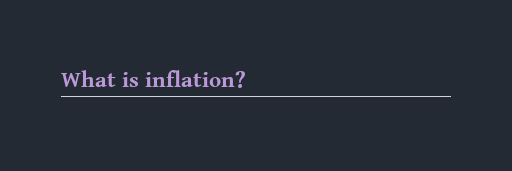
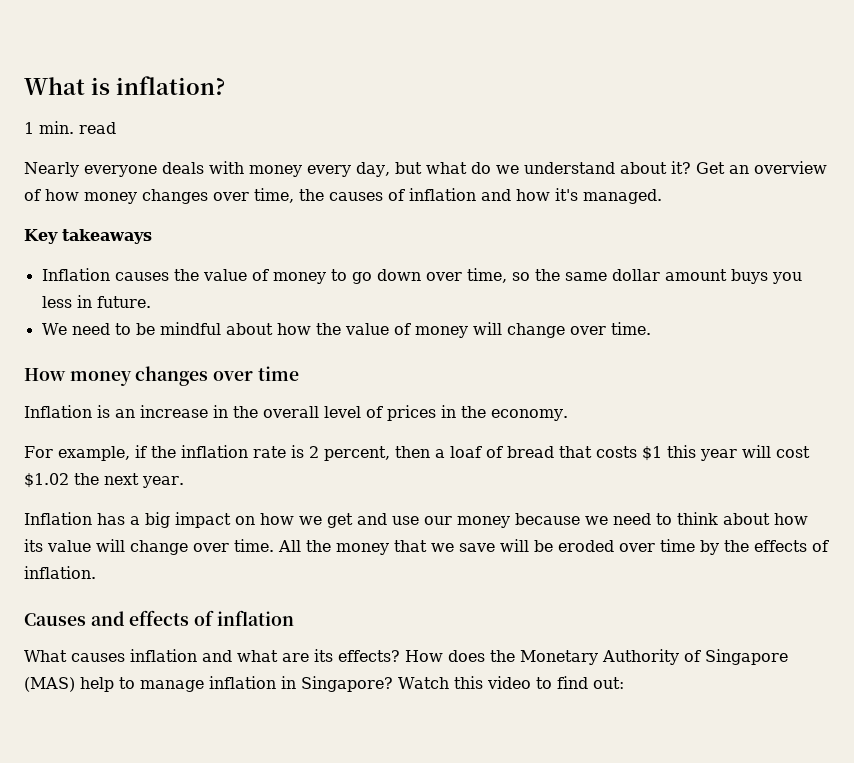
+ 1 min. read
+ Nearly everyone deals with money every day, but what do we understand about it? Get an overview of how money changes over time, the causes of inflation and how it's managed.
+ Key takeaways
+ Inflation causes the value of money to go down over time, so the same dollar amount buys you less in future.
+ We need to be mindful about how the value of money will change over time.
+ How money changes over time
+ Inflation is an increase in the overall level of prices in the economy.
+ For example, if the inflation rate is 2 percent, then a loaf of bread that costs $1 this year will cost $1.02 the next year.
+ Inflation has a big impact on how we get and use our money because we need to think about how its value will change over time. All the money that we save will be eroded over time by the effects of inflation.
+ Causes and effects of inflation
+ What causes inflation and what are its effects? How does the Monetary Authority of Singapore (MAS) help to manage inflation in Singapore? Watch this video to find out:

